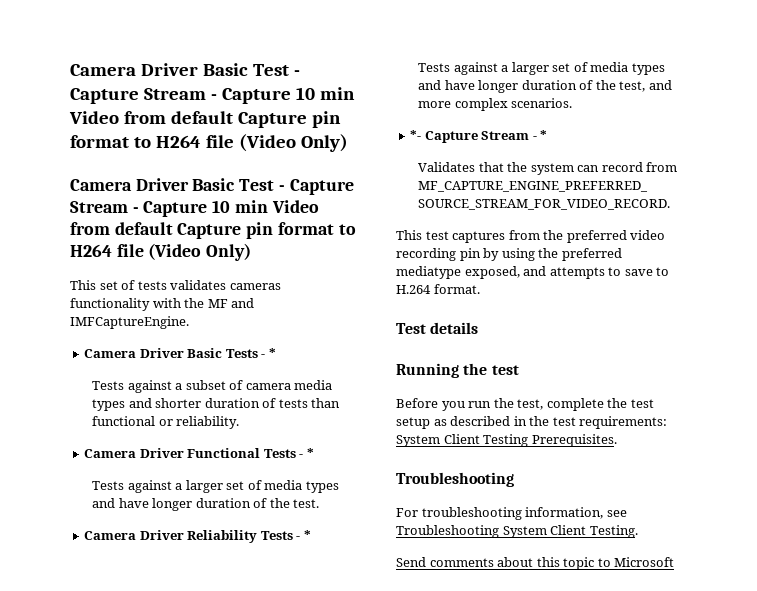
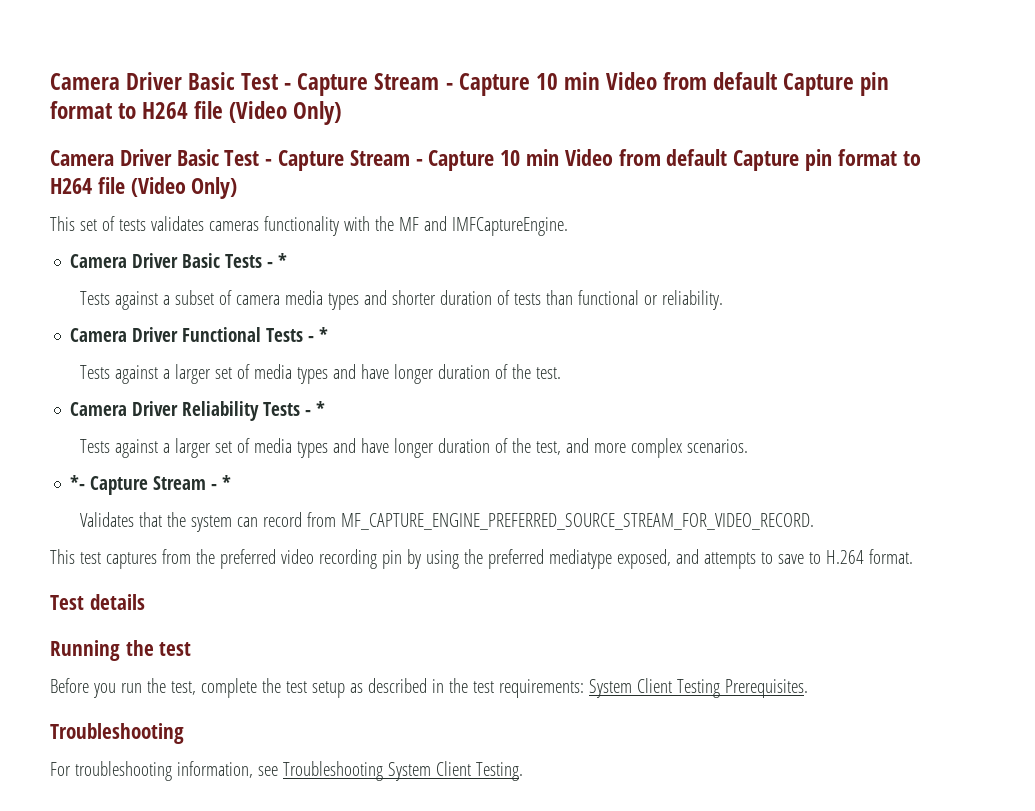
- Send comments about this topic to Microsoft

